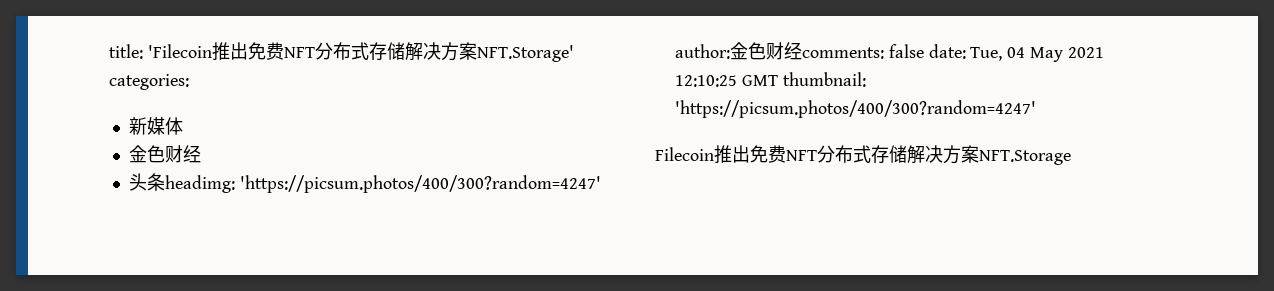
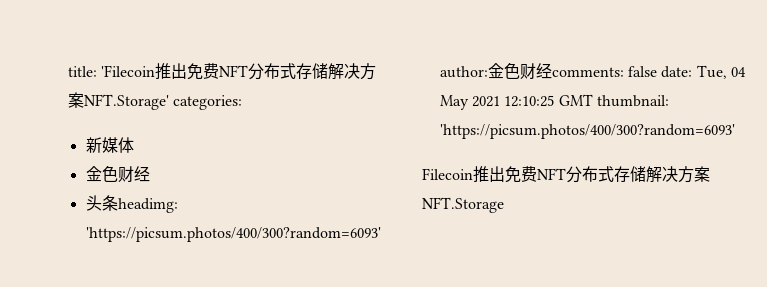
- 头条headimg: 'https://picsum.photos/400/300?random=4247' author:金色财经comments: false date: Tue, 04 May 2021 12:10:25 GMT thumbnail: 'https://picsum.photos/400/300?random=4247'
+ 头条headimg: 'https://picsum.photos/400/300?random=6093' author:金色财经comments: false date: Tue, 04 May 2021 12:10:25 GMT thumbnail: 'https://picsum.photos/400/300?random=6093'

